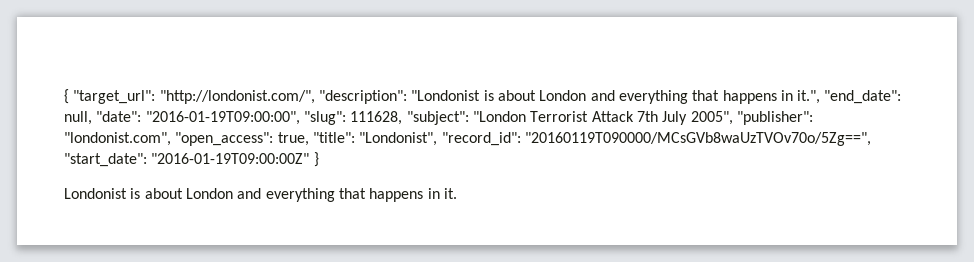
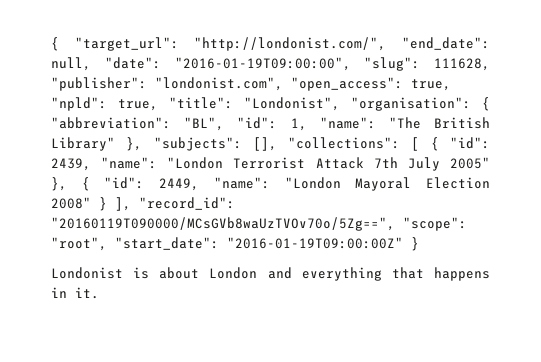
- { "target_url": "http://londonist.com/", "description": "Londonist is about London and everything that happens in it.", "end_date": null, "date": "2016-01-19T09:00:00", "slug": 111628, "subject": "London Terrorist Attack 7th July 2005", "publisher": "londonist.com", "open_access": true, "title": "Londonist", "record_id": "20160119T090000/MCsGVb8waUzTVOv70o/5Zg==", "start_date": "2016-01-19T09:00:00Z" }
+ { "target_url": "http://londonist.com/", "end_date": null, "date": "2016-01-19T09:00:00", "slug": 111628, "publisher": "londonist.com", "open_access": true, "npld": true, "title": "Londonist", "organisation": { "abbreviation": "BL", "id": 1, "name": "The British Library" }, "subjects": [], "collections": [ { "id": 2439, "name": "London Terrorist Attack 7th July 2005" }, { "id": 2449, "name": "London Mayoral Election 2008" } ], "record_id": "20160119T090000/MCsGVb8waUzTVOv70o/5Zg==", "scope": "root", "start_date": "2016-01-19T09:00:00Z" }

